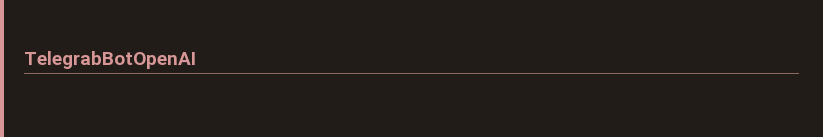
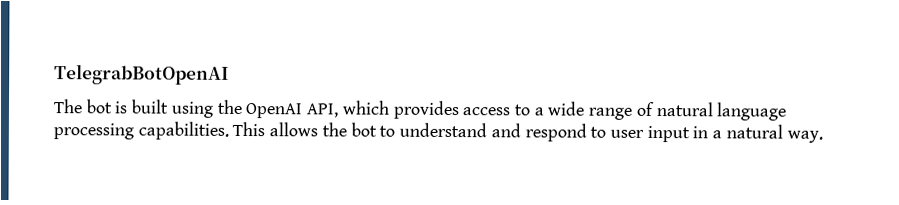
+ The bot is built using the OpenAI API, which provides access to a wide range of natural language processing capabilities. This allows the bot to understand and respond to user input in a natural way.

